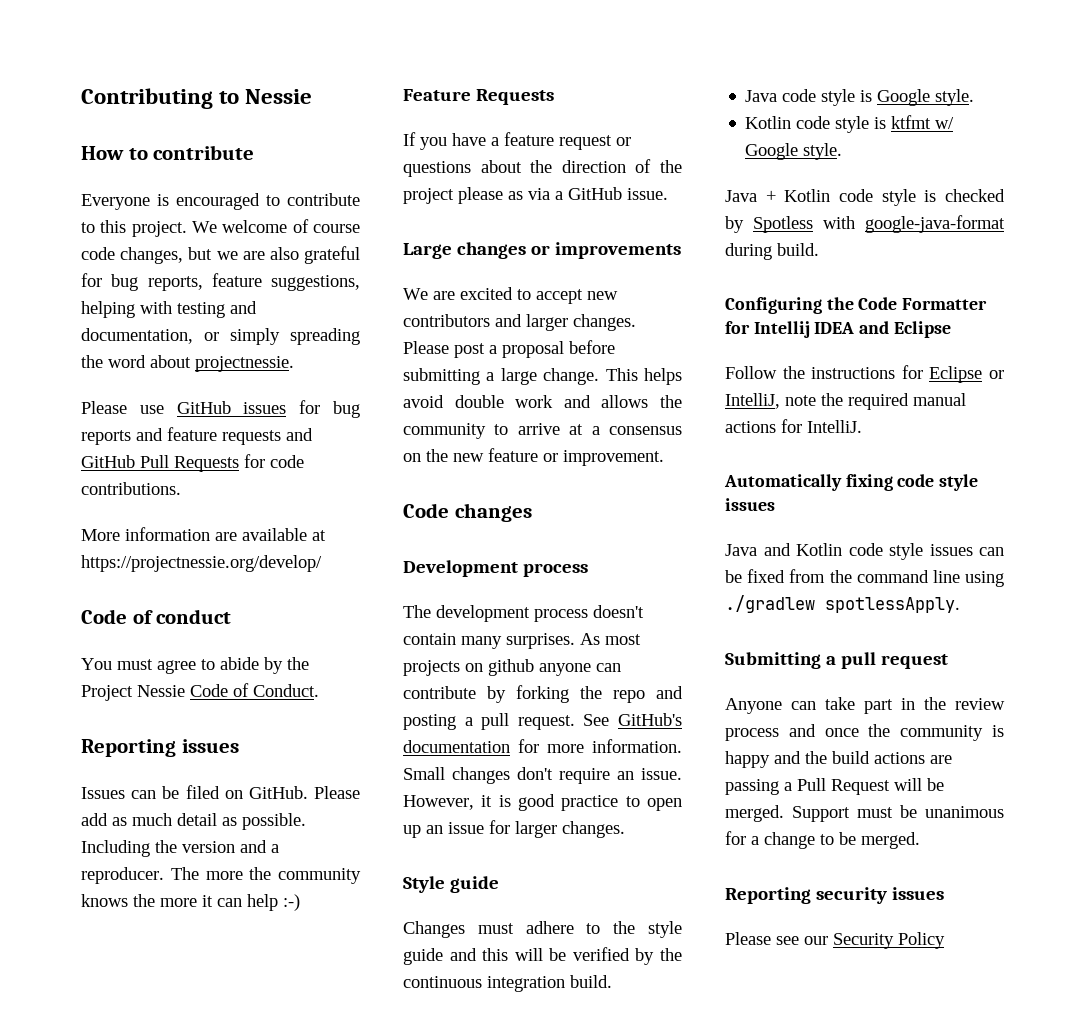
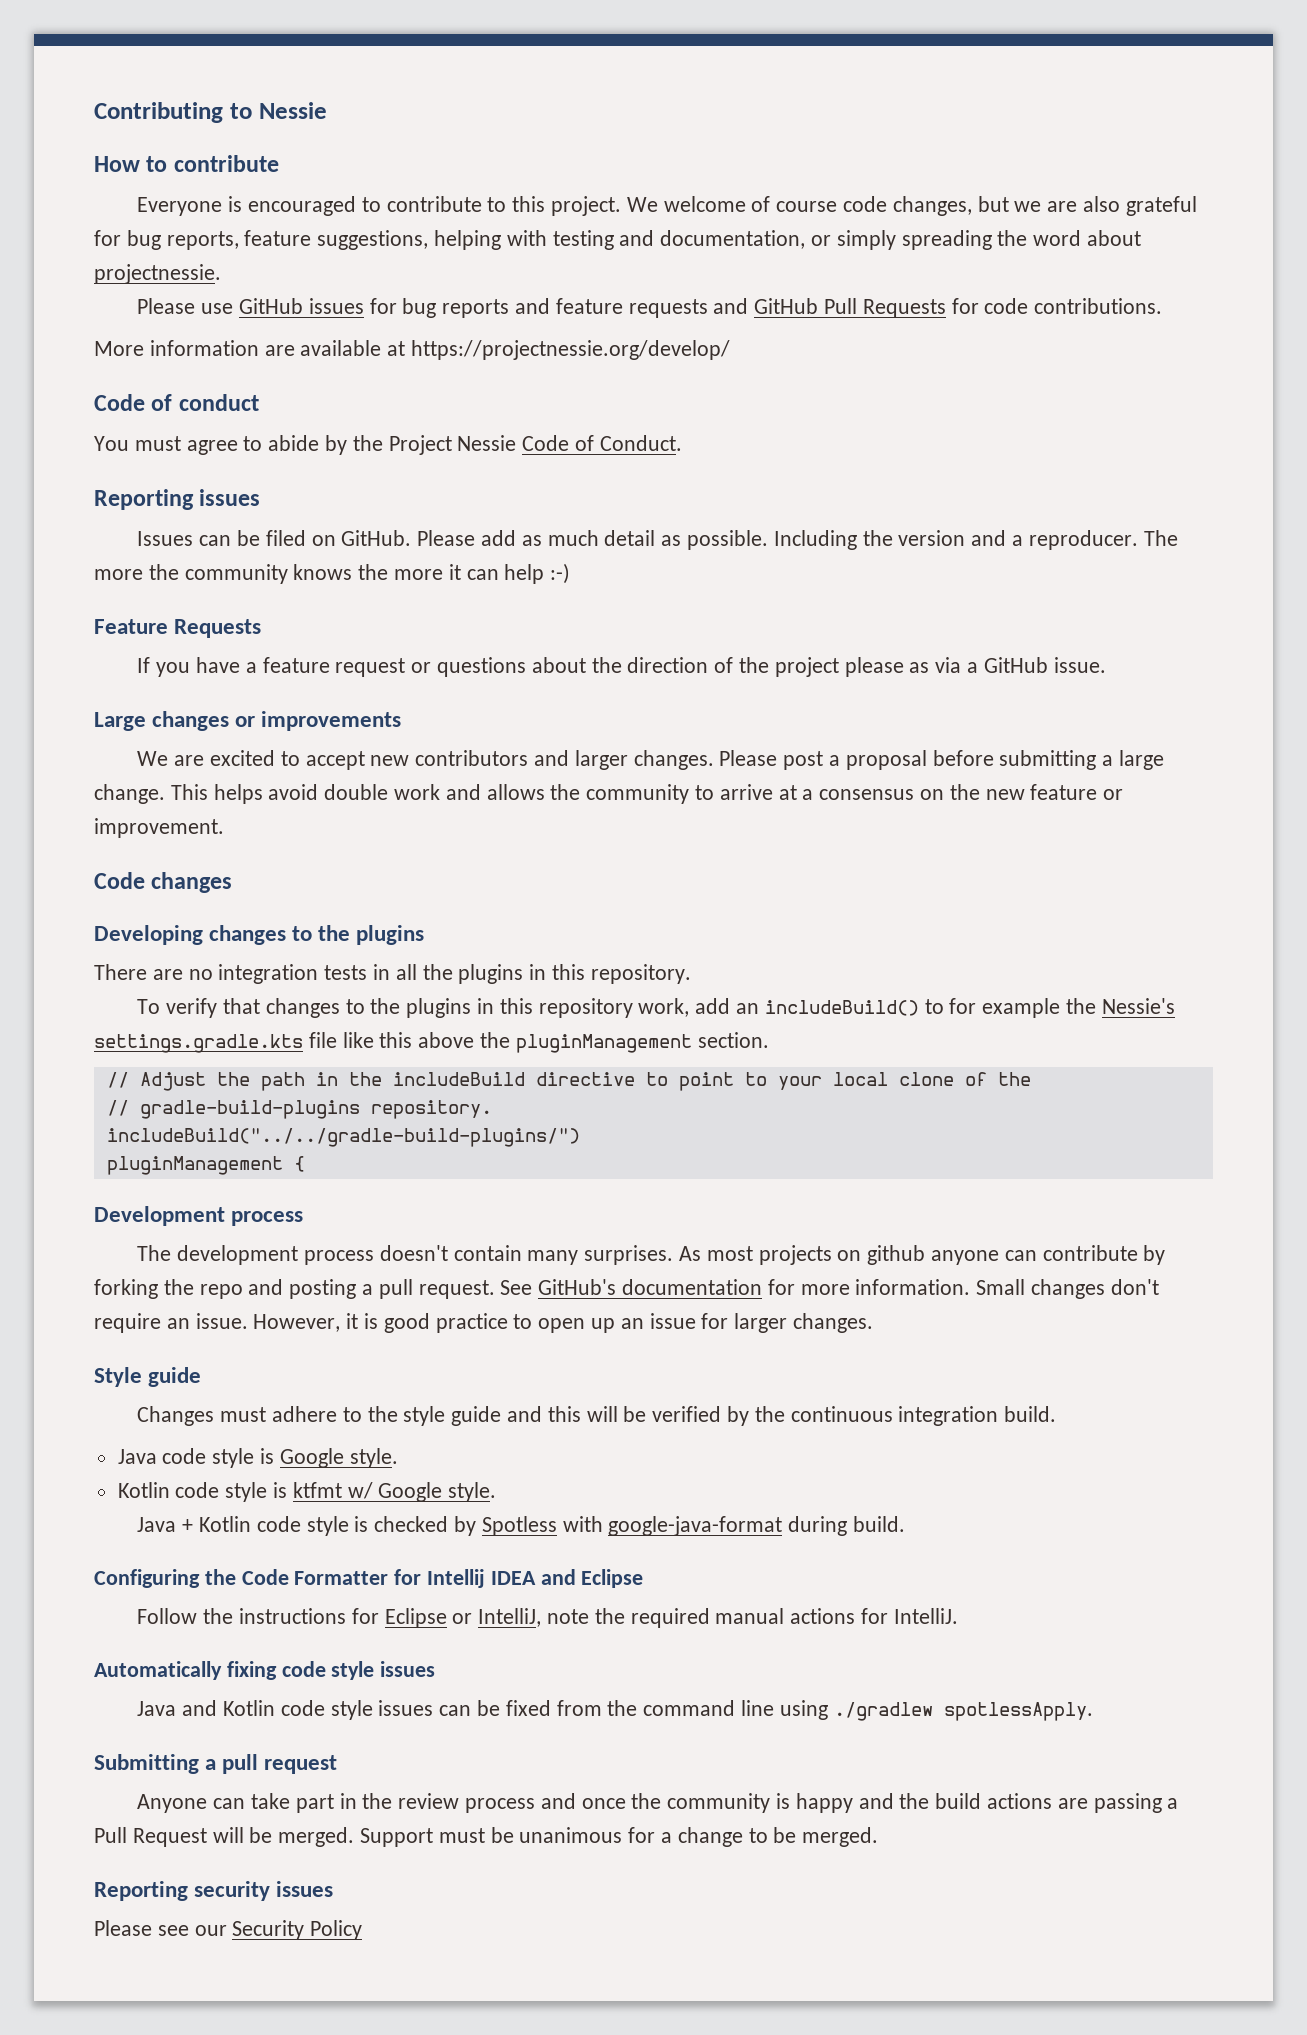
+ Developing changes to the plugins
+ There are no integration tests in all the plugins in this repository.
+ To verify that changes to the plugins in this repository work, add an includeBuild() to for example the Nessie's settings.gradle.kts file like this above the pluginManagement section.
+ // Adjust the path in the includeBuild directive to point to your local clone of the
+ // gradle-build-plugins repository.
+ includeBuild("../../gradle-build-plugins/")
+ pluginManagement {

